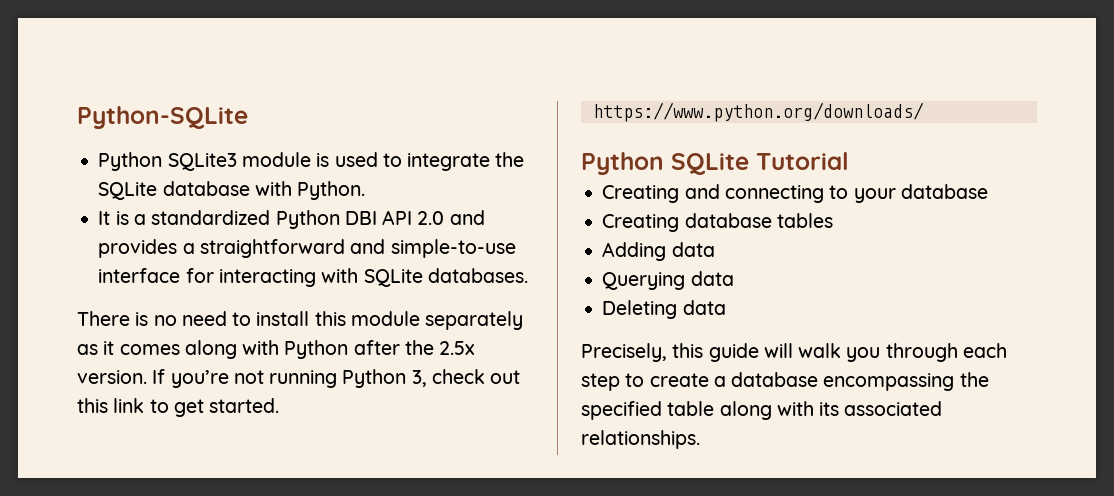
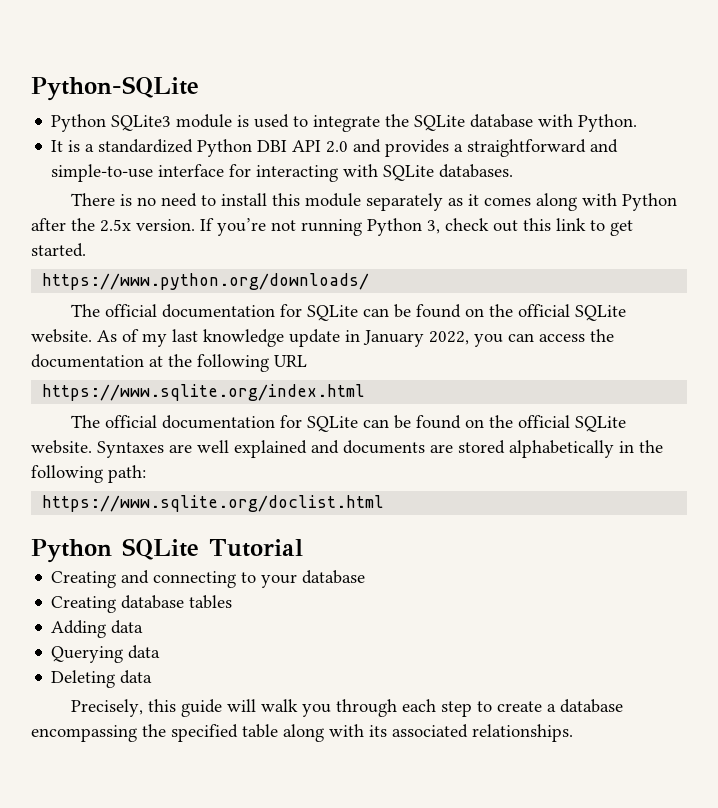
+ The official documentation for SQLite can be found on the official SQLite website. As of my last knowledge update in January 2022, you can access the documentation at the following URL
+ https://www.sqlite.org/index.html
+ The official documentation for SQLite can be found on the official SQLite website. Syntaxes are well explained and documents are stored alphabetically in the following path:
+ https://www.sqlite.org/doclist.html

